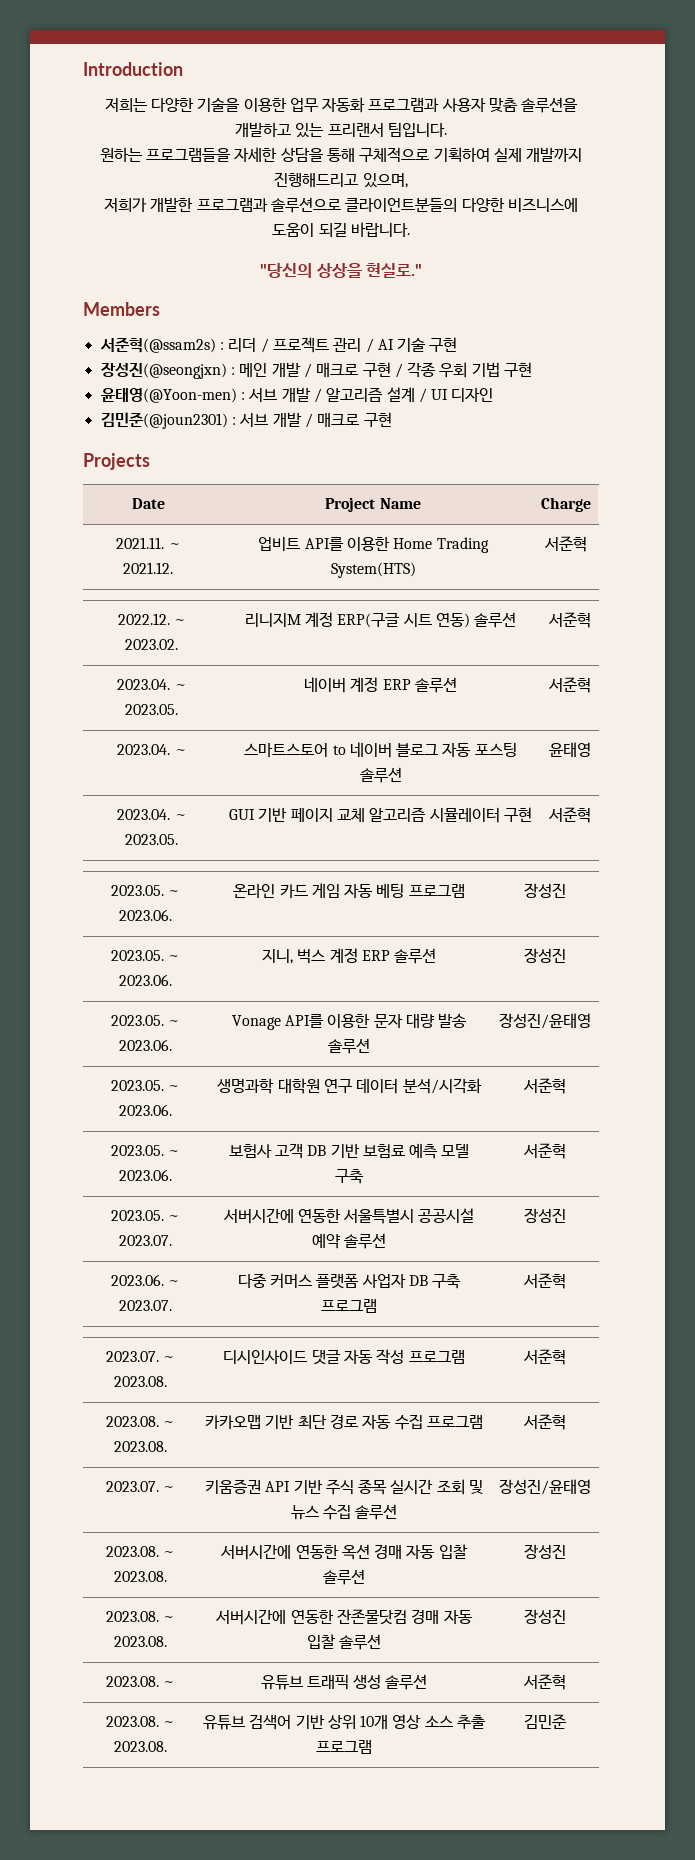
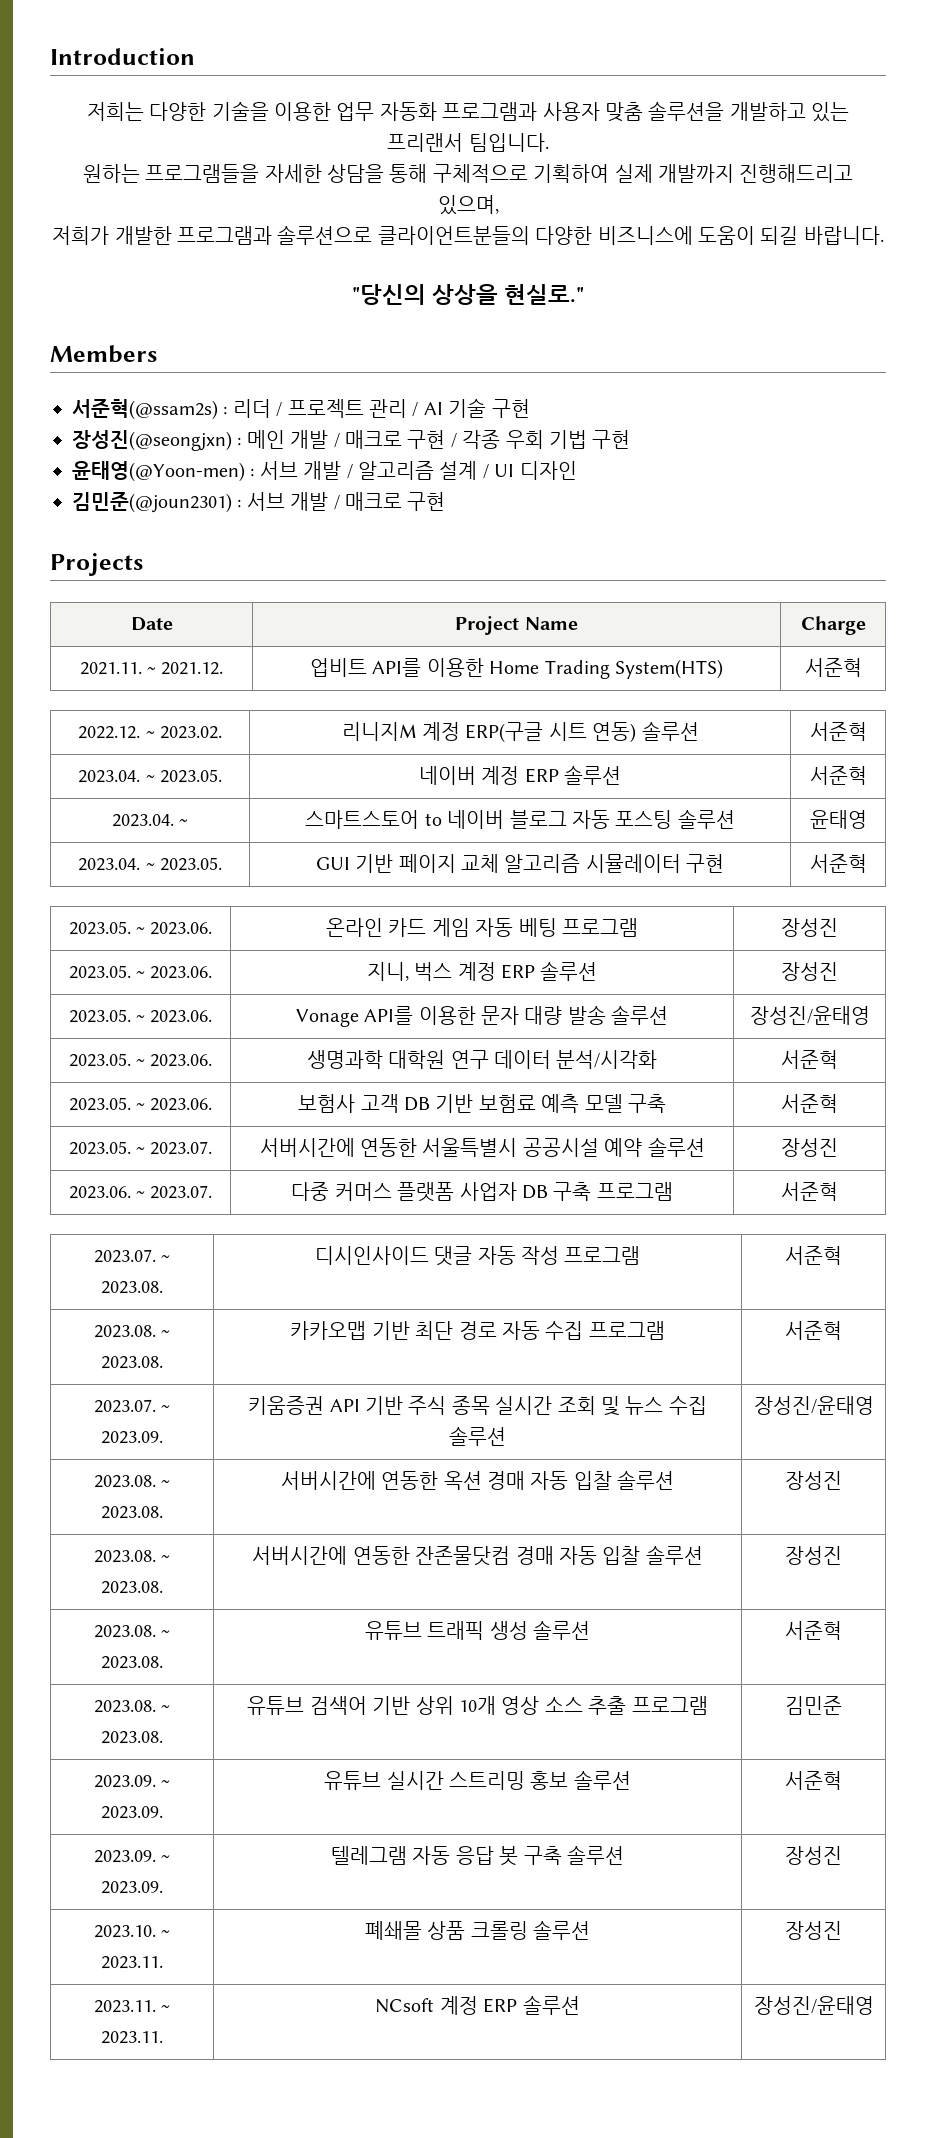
- 2023.07. ~ | 키움증권 API 기반 주식 종목 실시간 조회 및 뉴스 수집 솔루션 | 장성진/윤태영
+ 2023.07. ~ 2023.09. | 키움증권 API 기반 주식 종목 실시간 조회 및 뉴스 수집 솔루션 | 장성진/윤태영
- 2023.08. ~ | 유튜브 트래픽 생성 솔루션 | 서준혁
+ 2023.08. ~ 2023.08. | 유튜브 트래픽 생성 솔루션 | 서준혁
+ 2023.09. ~ 2023.09. | 유튜브 실시간 스트리밍 홍보 솔루션 | 서준혁
+ 2023.09. ~ 2023.09. | 텔레그램 자동 응답 봇 구축 솔루션 | 장성진
+ 2023.10. ~ 2023.11. | 폐쇄몰 상품 크롤링 솔루션 | 장성진
+ 2023.11. ~ 2023.11. | NCsoft 계정 ERP 솔루션 | 장성진/윤태영

